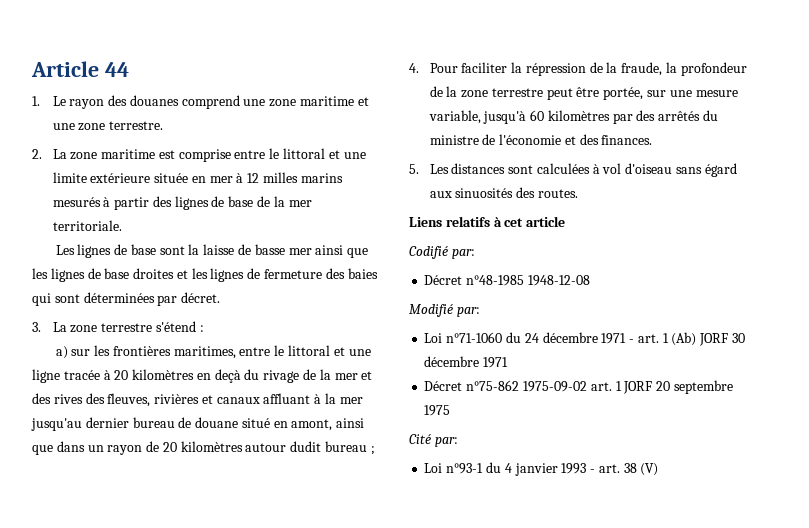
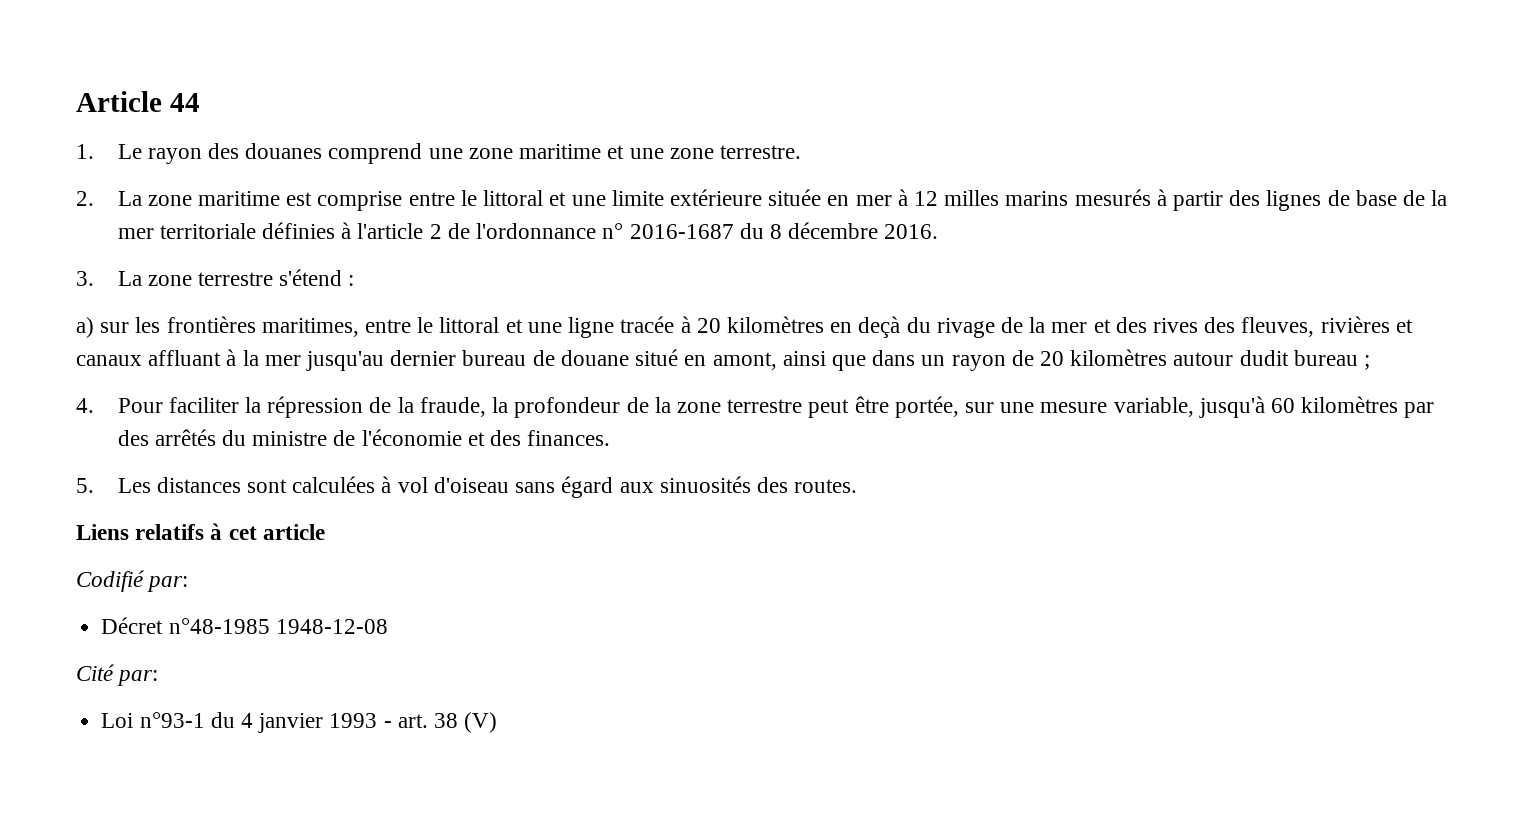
- 2. La zone maritime est comprise entre le littoral et une limite extérieure située en mer à 12 milles marins mesurés à partir des lignes de base de la mer territoriale.
- Les lignes de base sont la laisse de basse mer ainsi que les lignes de base droites et les lignes de fermeture des baies qui sont déterminées par décret.
+ 2. La zone maritime est comprise entre le littoral et une limite extérieure située en mer à 12 milles marins mesurés à partir des lignes de base de la mer territoriale définies à l'article 2 de l'ordonnance n° 2016-1687 du 8 décembre 2016.
- Modifié par:
- Loi n°71-1060 du 24 décembre 1971 - art. 1 (Ab) JORF 30 décembre 1971
- Décret n°75-862 1975-09-02 art. 1 JORF 20 septembre 1975

